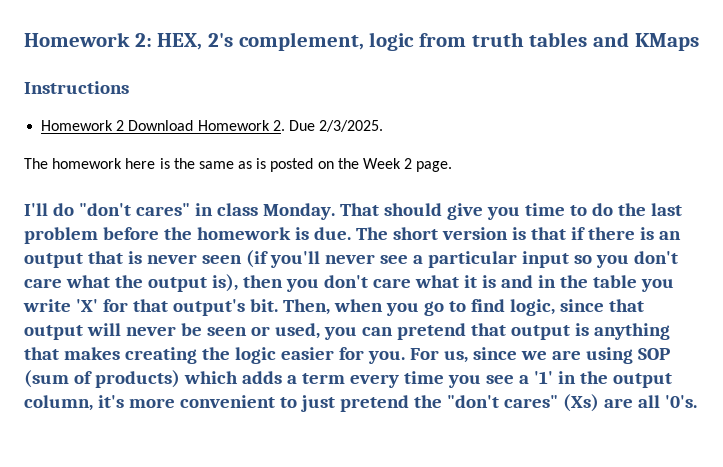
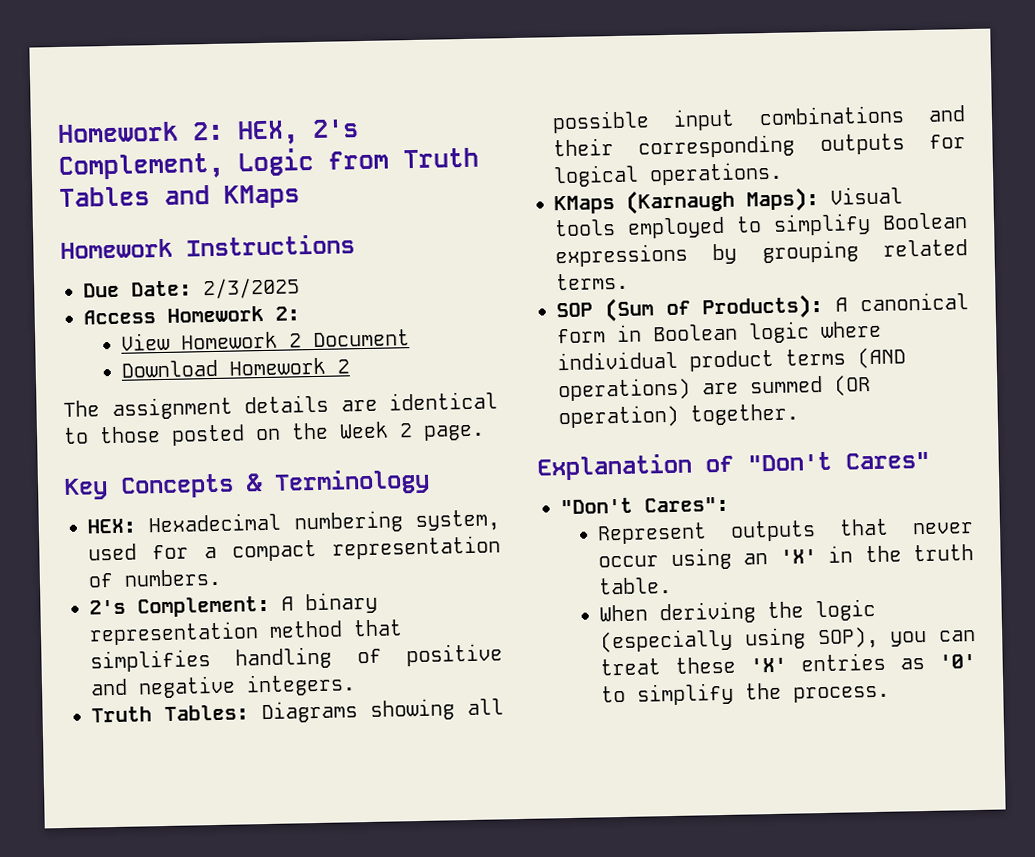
- Homework 2: HEX, 2's complement, logic from truth tables and KMaps
+ Homework 2: HEX, 2's Complement, Logic from Truth Tables and KMaps
- Instructions
+ Homework Instructions
- Homework 2 Download Homework 2. Due 2/3/2025.
- The homework here is the same as is posted on the Week 2 page.
+ Due Date: 2/3/2025
+ Access Homework 2:
+ View Homework 2 Document
+ Download Homework 2
+ The assignment details are identical to those posted on the Week 2 page.
- I'll do "don't cares" in class Monday. That should give you time to do the last problem before the homework is due. The short version is that if there is an output that is never seen (if you'll never see a particular input so you don't care what the output is), then you don't care what it is and in the table you write 'X' for that output's bit. Then, when you go to find logic, since that output will never be seen or used, you can pretend that output is anything that makes creating the logic easier for you. For us, since we are using SOP (sum of products) which adds a term every time you see a '1' in the output column, it's more convenient to just pretend the "don't cares" (Xs) are all '0's.
+ Key Concepts & Terminology
+ HEX: Hexadecimal numbering system, used for a compact representation of numbers.
+ 2's Complement: A binary representation method that simplifies handling of positive and negative integers.
+ Truth Tables: Diagrams showing all possible input combinations and their corresponding outputs for logical operations.
+ KMaps (Karnaugh Maps): Visual tools employed to simplify Boolean expressions by grouping related terms.
+ SOP (Sum of Products): A canonical form in Boolean logic where individual product terms (AND operations) are summed (OR operation) together.
+ Explanation of "Don't Cares"
+ "Don't Cares":
+ Represent outputs that never occur using an 'X' in the truth table.
+ When deriving the logic (especially using SOP), you can treat these 'X' entries as '0' to simplify the process.

